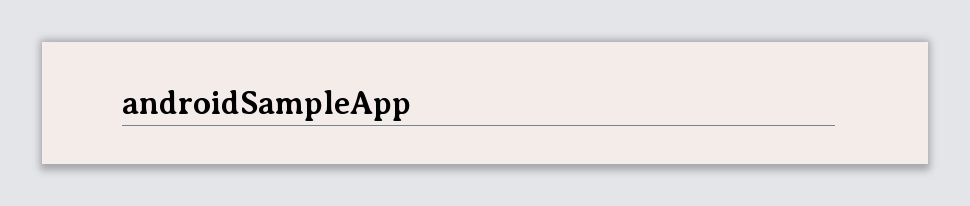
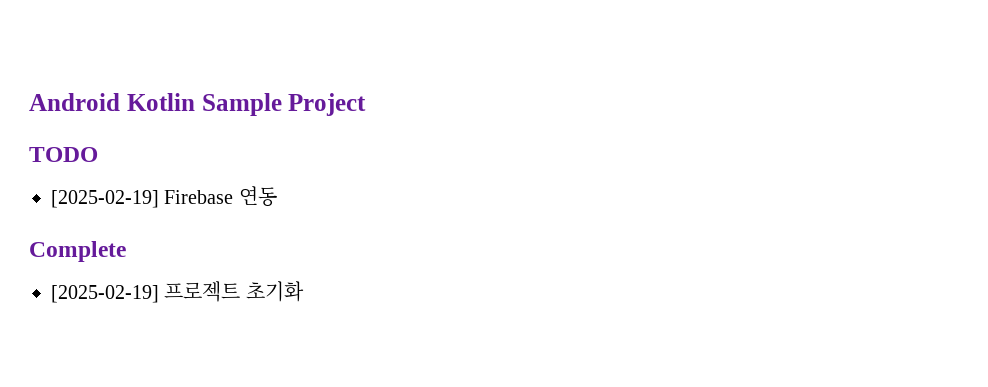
- androidSampleApp
+ Android Kotlin Sample Project
+ TODO
+ [2025-02-19] Firebase 연동
+ Complete
+ [2025-02-19] 프로젝트 초기화

